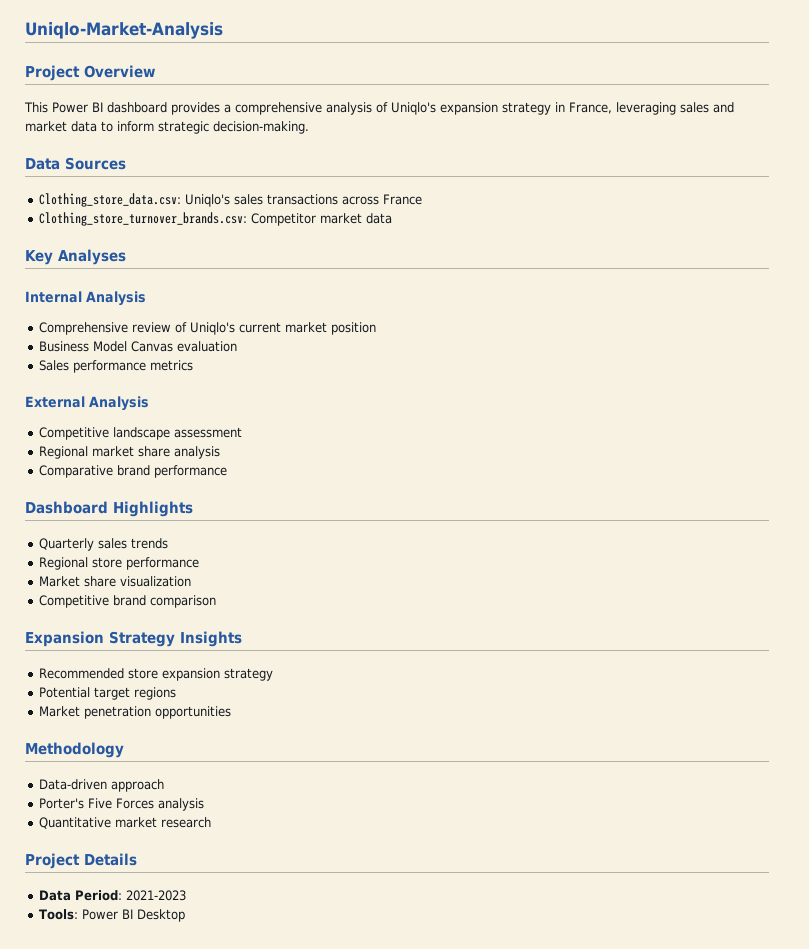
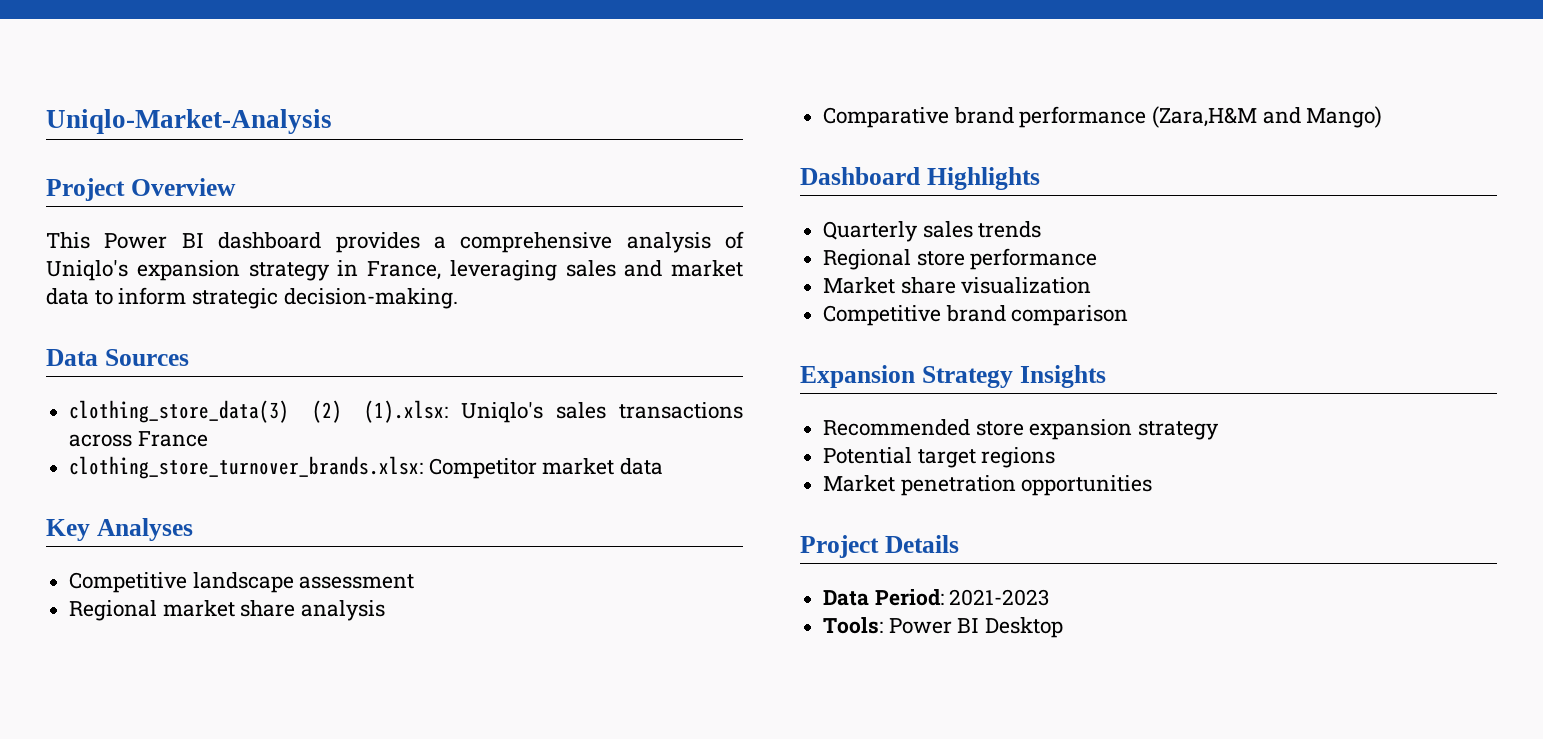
- Clothing_store_data.csv: Uniqlo's sales transactions across France
+ clothing_store_data(3) (2) (1).xlsx: Uniqlo's sales transactions across France
- Clothing_store_turnover_brands.csv: Competitor market data
+ clothing_store_turnover_brands.xlsx: Competitor market data
- Internal Analysis
- Comprehensive review of Uniqlo's current market position
- Business Model Canvas evaluation
- Sales performance metrics
- External Analysis
- Comparative brand performance
+ Comparative brand performance (Zara,H&M and Mango)
- Methodology
- Data-driven approach
- Porter's Five Forces analysis
- Quantitative market research

